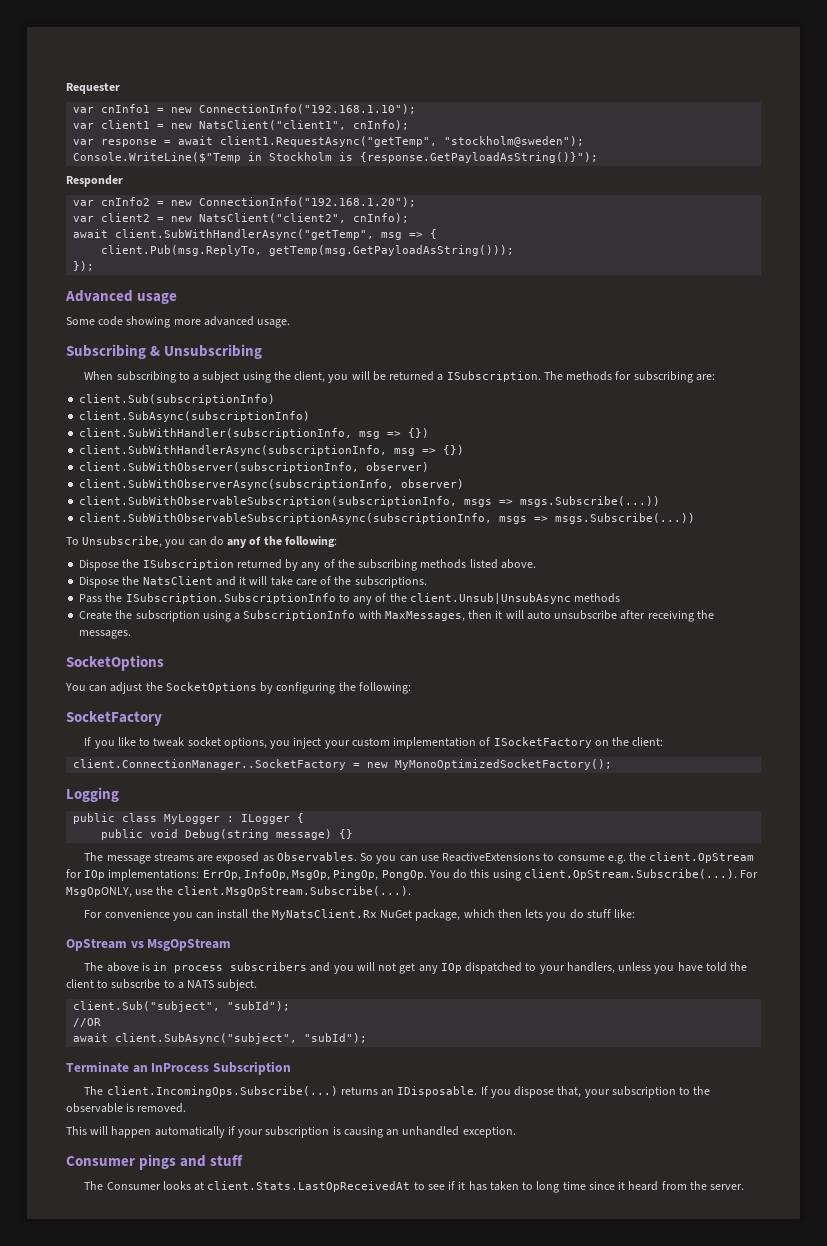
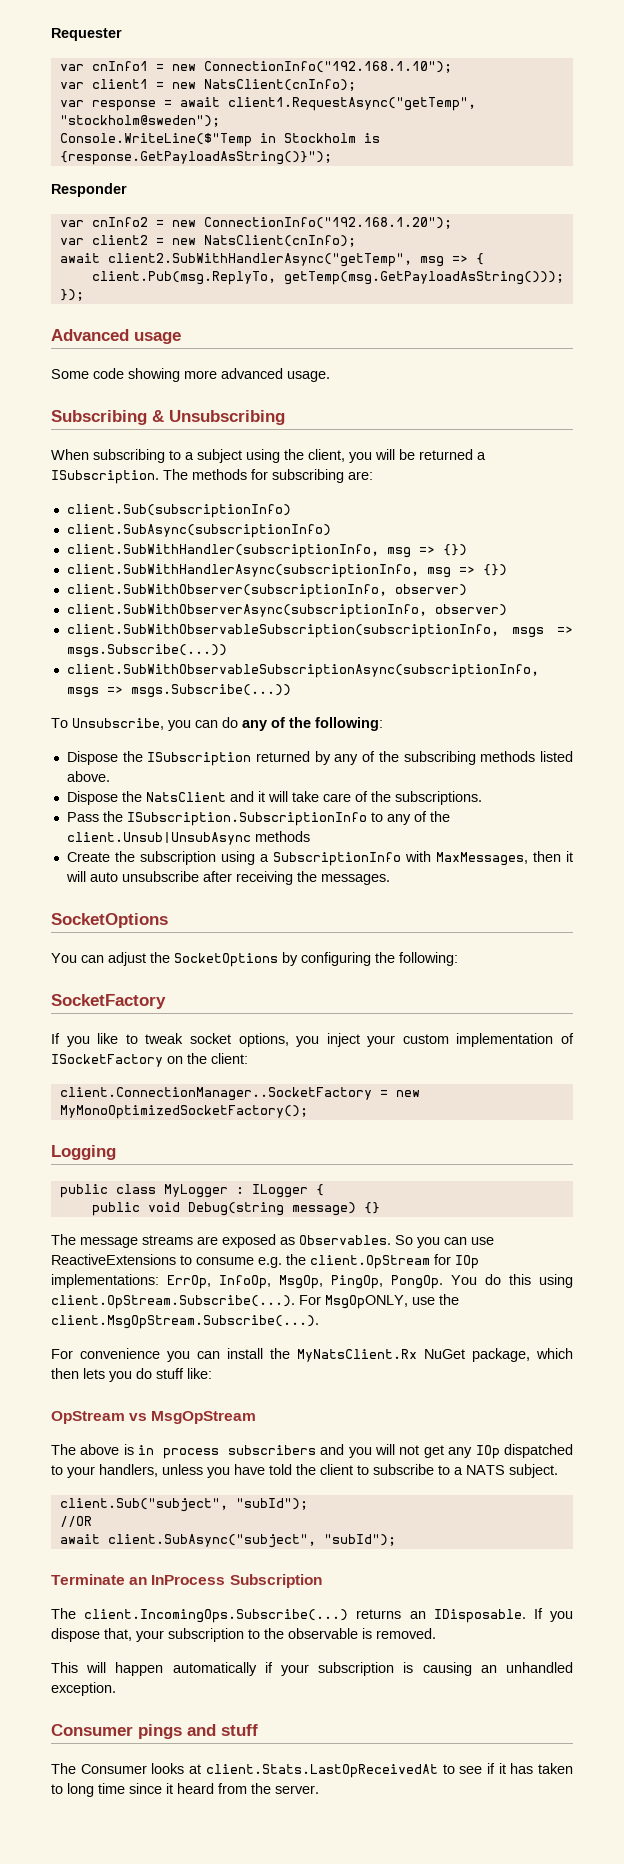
- var client1 = new NatsClient("client1", cnInfo);
+ var client1 = new NatsClient(cnInfo);
- var client2 = new NatsClient("client2", cnInfo);
- await client.SubWithHandlerAsync("getTemp", msg => {
+ var client2 = new NatsClient(cnInfo);
+ await client2.SubWithHandlerAsync("getTemp", msg => {

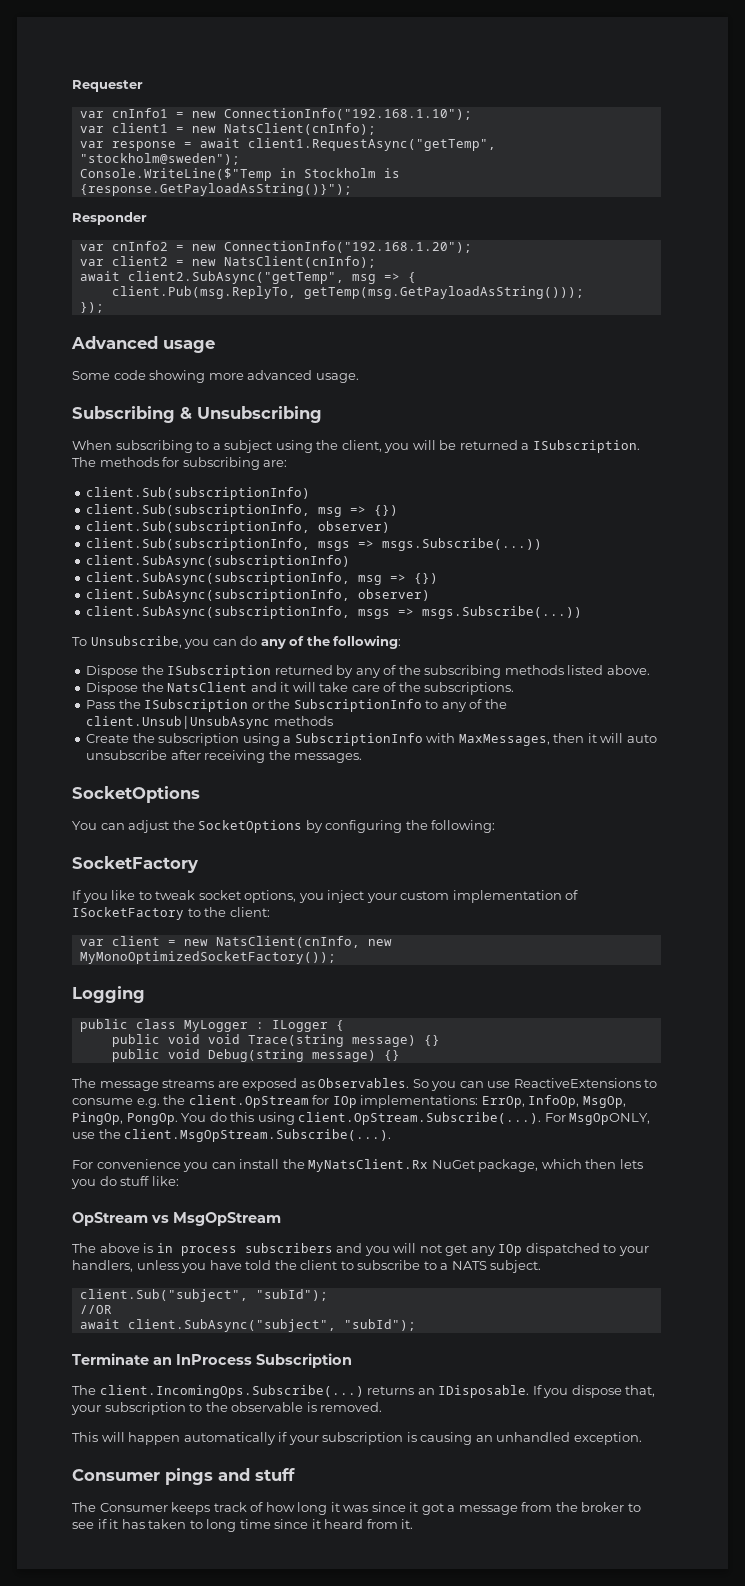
- await client2.SubWithHandlerAsync("getTemp", msg => {
+ await client2.SubAsync("getTemp", msg => {
+ client.Sub(subscriptionInfo, msg => {})
+ client.Sub(subscriptionInfo, observer)
+ client.Sub(subscriptionInfo, msgs => msgs.Subscribe(...))
  client.SubAsync(subscriptionInfo)
- client.SubWithHandler(subscriptionInfo, msg => {})
- client.SubWithHandlerAsync(subscriptionInfo, msg => {})
- client.SubWithObserver(subscriptionInfo, observer)
- client.SubWithObserverAsync(subscriptionInfo, observer)
- client.SubWithObservableSubscription(subscriptionInfo, msgs => msgs.Subscribe(...))
- client.SubWithObservableSubscriptionAsync(subscriptionInfo, msgs => msgs.Subscribe(...))
+ client.SubAsync(subscriptionInfo, msg => {})
+ client.SubAsync(subscriptionInfo, observer)
+ client.SubAsync(subscriptionInfo, msgs => msgs.Subscribe(...))
- Pass the ISubscription.SubscriptionInfo to any of the client.Unsub|UnsubAsync methods
+ Pass the ISubscription or the SubscriptionInfo to any of the client.Unsub|UnsubAsync methods
- If you like to tweak socket options, you inject your custom implementation of ISocketFactory on the client:
+ If you like to tweak socket options, you inject your custom implementation of ISocketFactory to the client:
- client.ConnectionManager..SocketFactory = new MyMonoOptimizedSocketFactory();
+ var client = new NatsClient(cnInfo, new MyMonoOptimizedSocketFactory());
+ public void void Trace(string message) {}
- The Consumer looks at client.Stats.LastOpReceivedAt to see if it has taken to long time since it heard from the server.
+ The Consumer keeps track of how long it was since it got a message from the broker to see if it has taken to long time since it heard from it.

